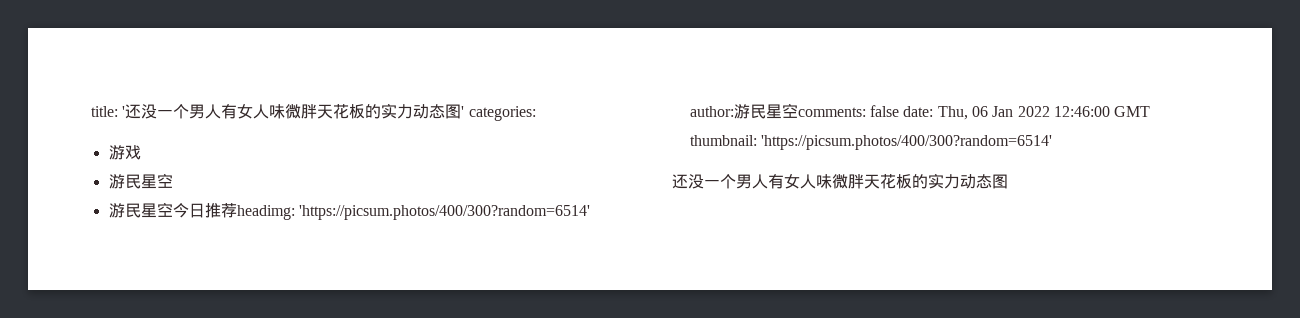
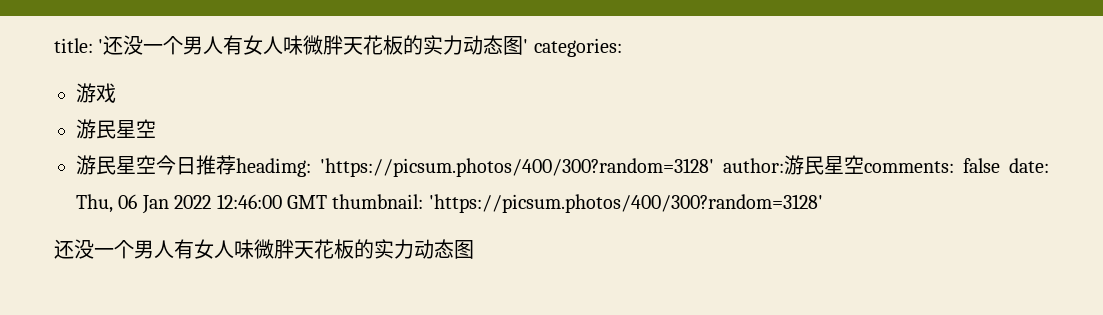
- 游民星空今日推荐headimg: 'https://picsum.photos/400/300?random=6514' author:游民星空comments: false date: Thu, 06 Jan 2022 12:46:00 GMT thumbnail: 'https://picsum.photos/400/300?random=6514'
+ 游民星空今日推荐headimg: 'https://picsum.photos/400/300?random=3128' author:游民星空comments: false date: Thu, 06 Jan 2022 12:46:00 GMT thumbnail: 'https://picsum.photos/400/300?random=3128'

